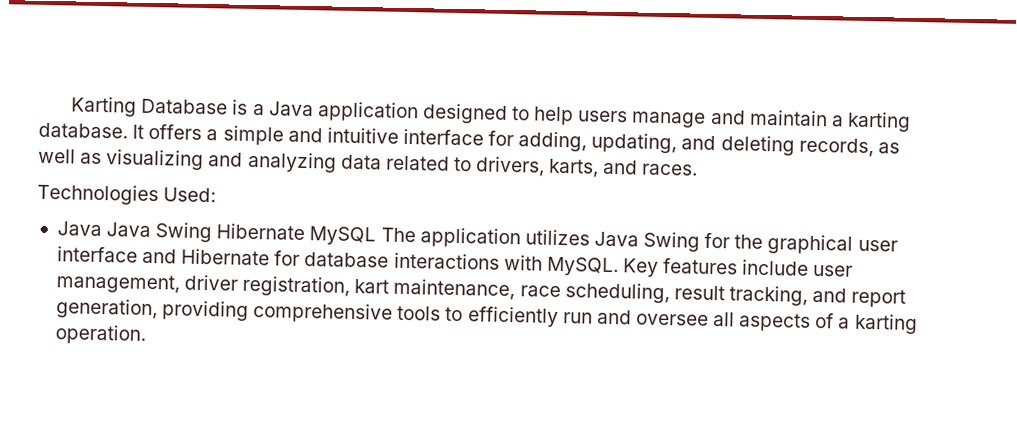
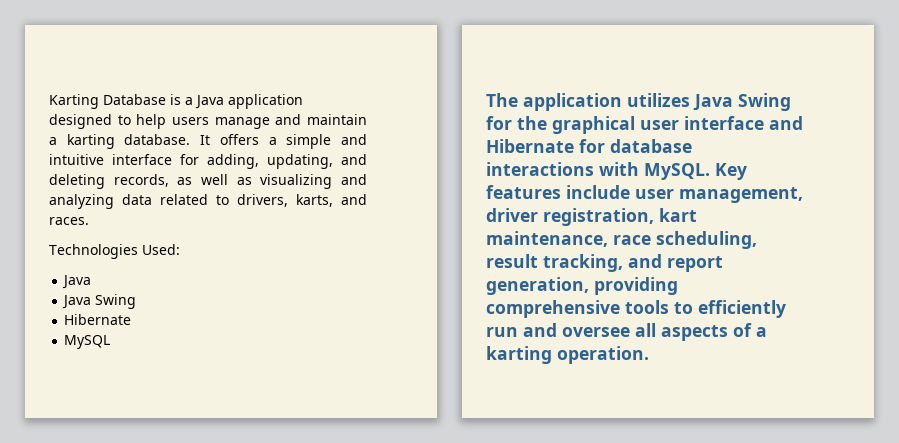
  Technologies Used:
- Java Java Swing Hibernate MySQL The application utilizes Java Swing for the graphical user interface and Hibernate for database interactions with MySQL.
+ Java
+ Java Swing
+ Hibernate
+ MySQL
+ The application utilizes Java Swing for the graphical user interface and Hibernate for database interactions with MySQL.

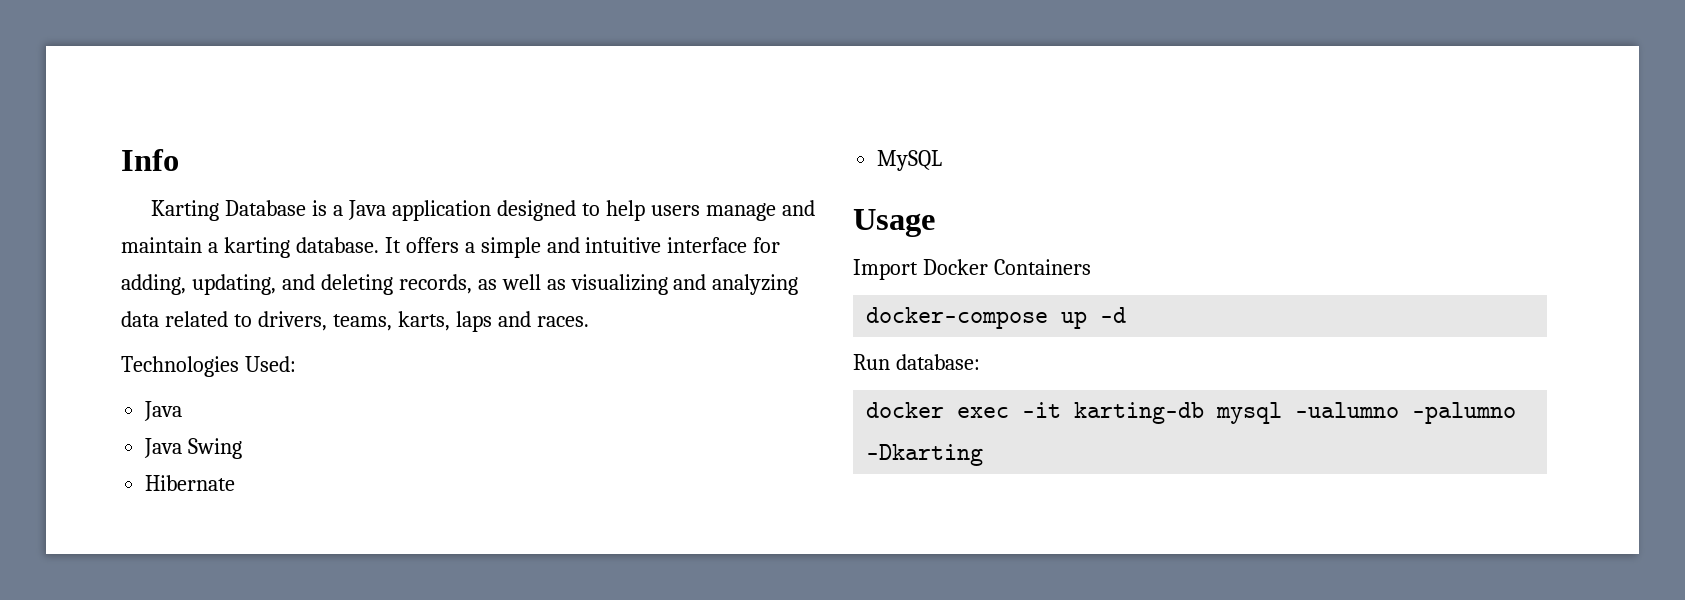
+ Info
- It offers a simple and intuitive interface for adding, updating, and deleting records, as well as visualizing and analyzing data related to drivers, karts, and races.
+ It offers a simple and intuitive interface for adding, updating, and deleting records, as well as visualizing and analyzing data related to drivers, teams, karts, laps and races.
- The application utilizes Java Swing for the graphical user interface and Hibernate for database interactions with MySQL. Key features include user management, driver registration, kart maintenance, race scheduling, result tracking, and report generation, providing comprehensive tools to efficiently run and oversee all aspects of a karting operation.
+ Usage
+ Import Docker Containers
+ docker-compose up -d
+ Run database:
+ docker exec -it karting-db mysql -ualumno -palumno -Dkarting

